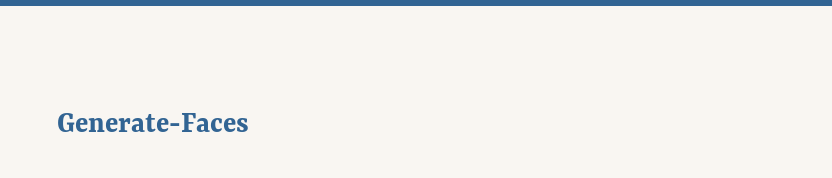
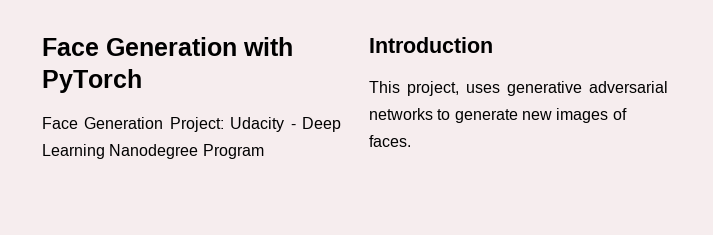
- Generate-Faces
+ Face Generation with PyTorch
+ Face Generation Project: Udacity - Deep Learning Nanodegree Program
+ Introduction
+ This project, uses generative adversarial networks to generate new images of faces.

